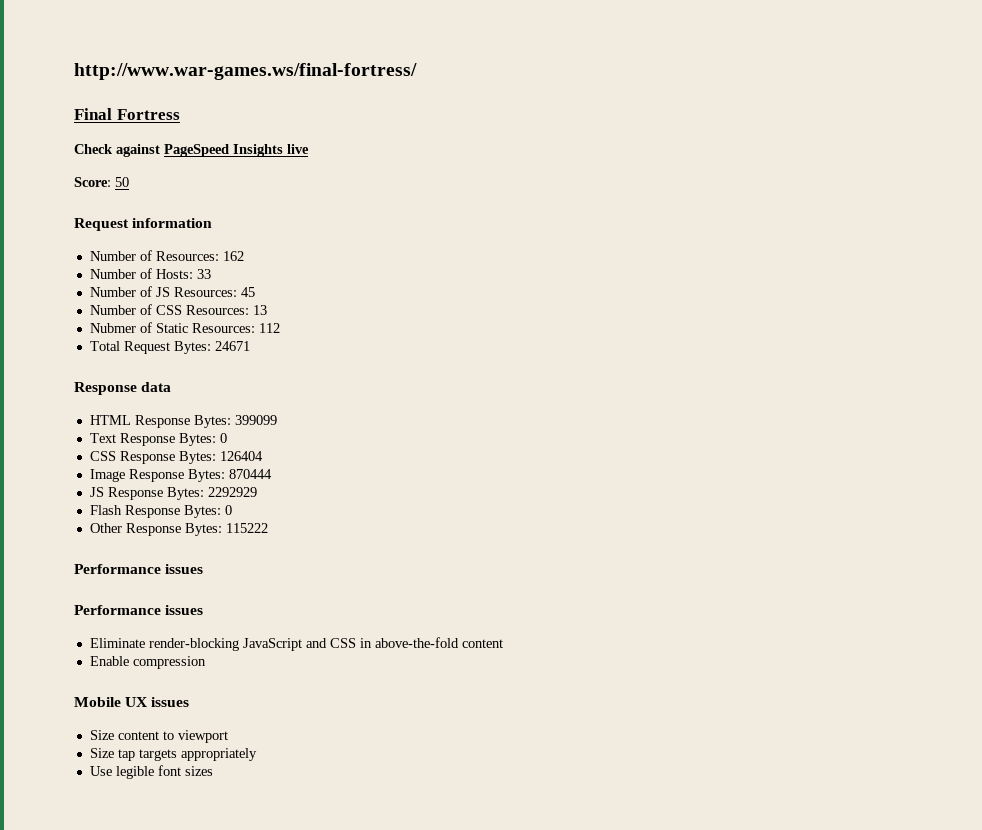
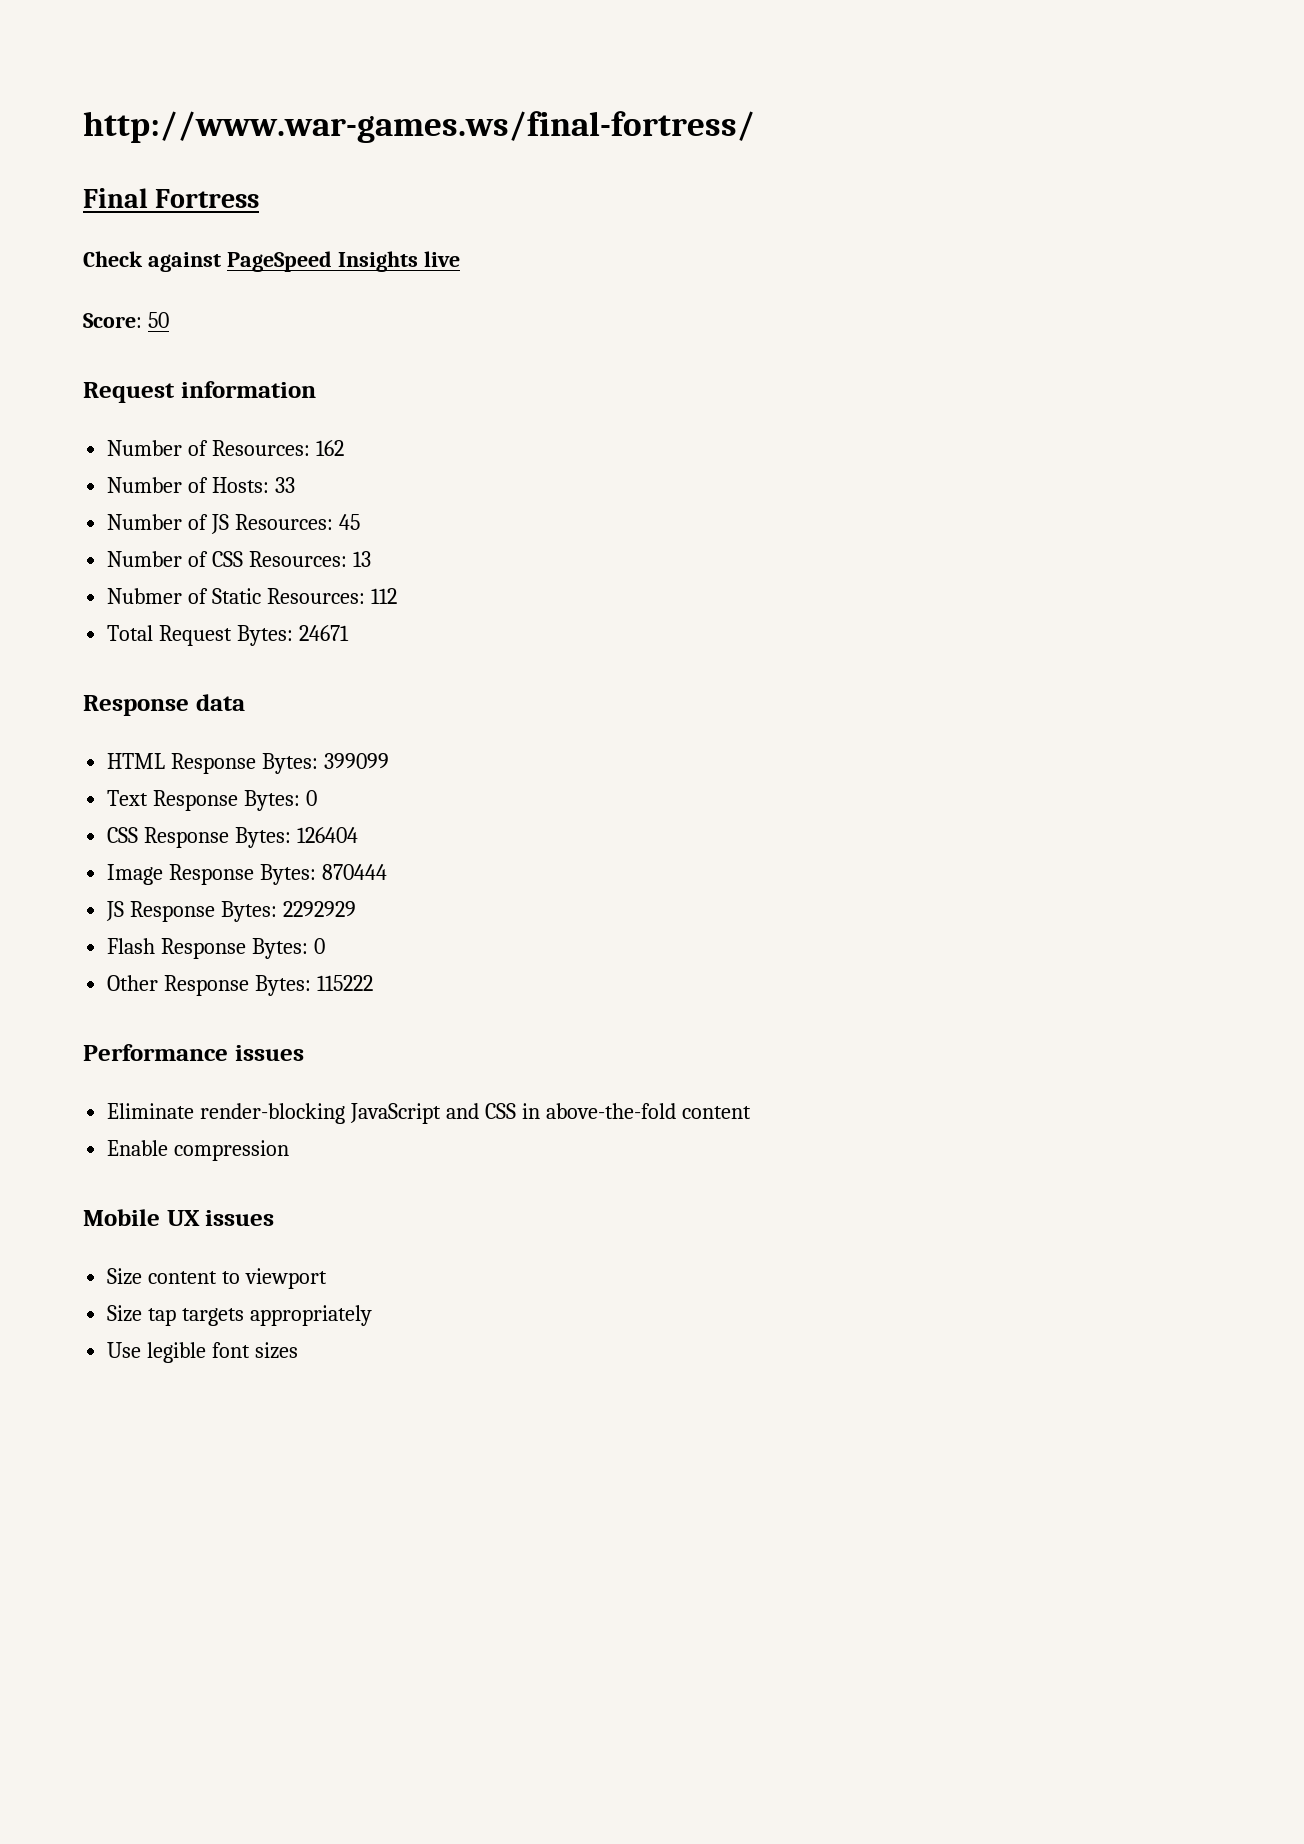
  Other Response Bytes: 115222
- Performance issues

